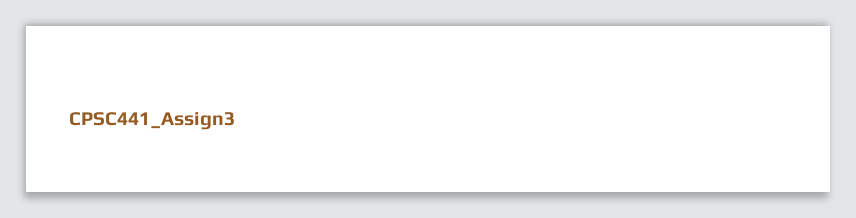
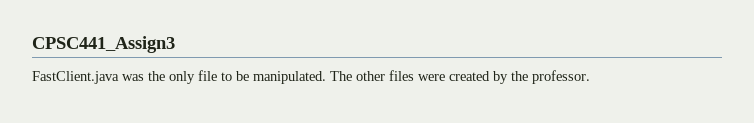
+ FastClient.java was the only file to be manipulated. The other files were created by the professor.

